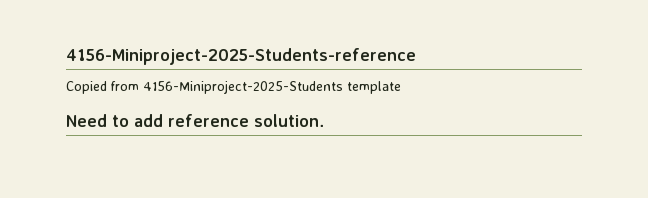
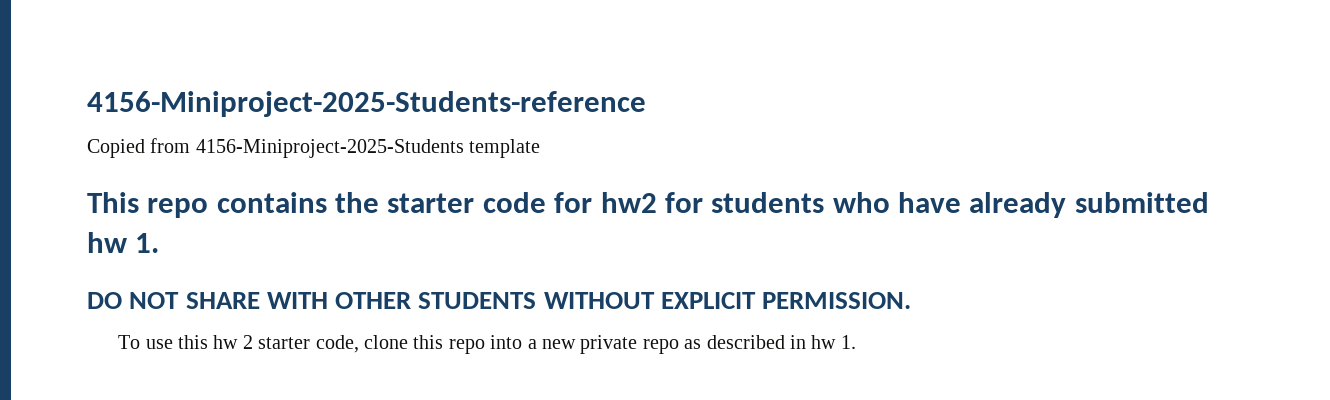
- Need to add reference solution.
+ This repo contains the starter code for hw2 for students who have already submitted hw 1.
+ DO NOT SHARE WITH OTHER STUDENTS WITHOUT EXPLICIT PERMISSION.
+ To use this hw 2 starter code, clone this repo into a new private repo as described in hw 1.

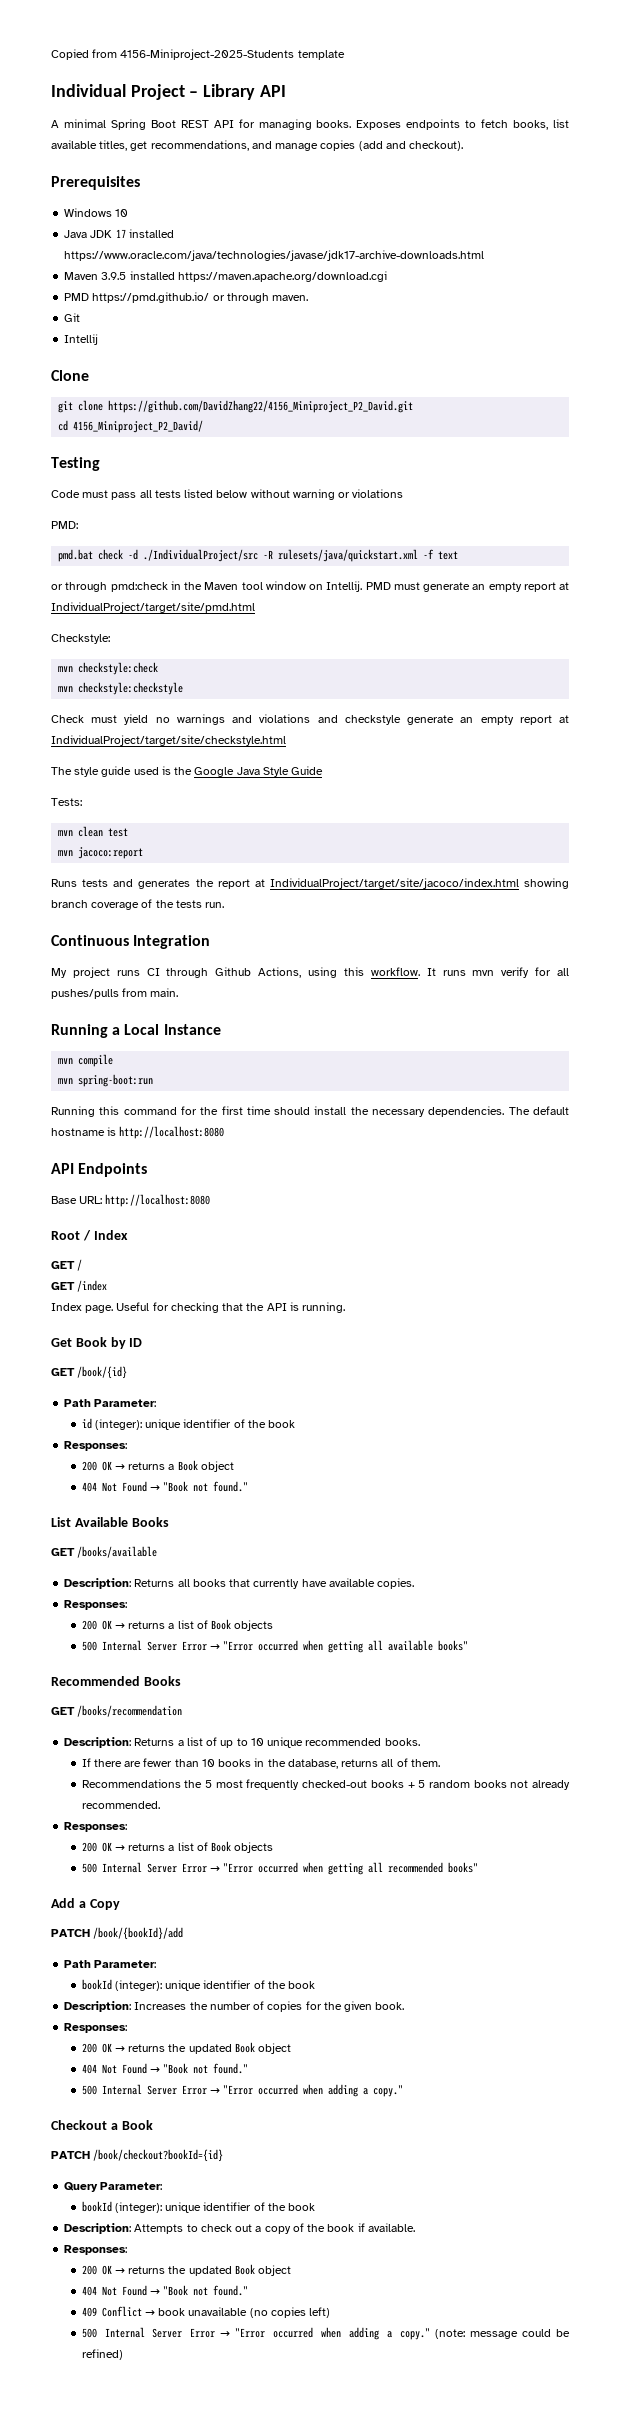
- 4156-Miniproject-2025-Students-reference
- This repo contains the starter code for hw2 for students who have already submitted hw 1.
- DO NOT SHARE WITH OTHER STUDENTS WITHOUT EXPLICIT PERMISSION.
- To use this hw 2 starter code, clone this repo into a new private repo as described in hw 1.
+ Individual Project – Library API
+ A minimal Spring Boot REST API for managing books. Exposes endpoints to fetch books, list available titles, get recommendations, and manage copies (add and checkout).
+ Prerequisites
+ Windows 10
+ Java JDK 17 installed https://www.oracle.com/java/technologies/javase/jdk17-archive-downloads.html
+ Maven 3.9.5 installed https://maven.apache.org/download.cgi
+ PMD https://pmd.github.io/ or through maven.
+ Git
+ Intellij
+ Clone
+ git clone https://github.com/DavidZhang22/4156_Miniproject_P2_David.git
+ cd 4156_Miniproject_P2_David/
+ Testing
+ Code must pass all tests listed below without warning or violations
+ PMD:
+ pmd.bat check -d ./IndividualProject/src -R rulesets/java/quickstart.xml -f text
+ or through pmd:check in the Maven tool window on Intellij. PMD must generate an empty report at IndividualProject/target/site/pmd.html
+ Checkstyle:
+ mvn checkstyle:check
+ mvn checkstyle:checkstyle
+ Check must yield no warnings and violations and checkstyle generate an empty report at IndividualProject/target/site/checkstyle.html
+ The style guide used is the Google Java Style Guide
+ Tests:
+ mvn clean test
+ mvn jacoco:report
+ Runs tests and generates the report at IndividualProject/target/site/jacoco/index.html showing branch coverage of the tests run.
+ Continuous Integration
+ My project runs CI through Github Actions, using this workflow. It runs mvn verify for all pushes/pulls from main.
+ Running a Local Instance
+ mvn compile
+ mvn spring-boot:run
+ Running this command for the first time should install the necessary dependencies. The default hostname is http://localhost:8080
+ API Endpoints
+ Base URL: http://localhost:8080
+ Root / Index
+ GET /
+ GET /index
+ Index page. Useful for checking that the API is running.
+ Get Book by ID
+ GET /book/{id}
+ Path Parameter:
+ id (integer): unique identifier of the book
+ Responses:
+ 200 OK → returns a Book object
+ 404 Not Found → "Book not found."
+ List Available Books
+ GET /books/available
+ Description: Returns all books that currently have available copies.
+ Responses:
+ 200 OK → returns a list of Book objects
+ 500 Internal Server Error → "Error occurred when getting all available books"
+ Recommended Books
+ GET /books/recommendation
+ Description: Returns a list of up to 10 unique recommended books.
+ If there are fewer than 10 books in the database, returns all of them.
+ Recommendations the 5 most frequently checked-out books + 5 random books not already recommended.
+ Responses:
+ 200 OK → returns a list of Book objects
+ 500 Internal Server Error → "Error occurred when getting all recommended books"
+ Add a Copy
+ PATCH /book/{bookId}/add
+ Path Parameter:
+ bookId (integer): unique identifier of the book
+ Description: Increases the number of copies for the given book.
+ Responses:
+ 200 OK → returns the updated Book object
+ 404 Not Found → "Book not found."
+ 500 Internal Server Error → "Error occurred when adding a copy."
+ Checkout a Book
+ PATCH /book/checkout?bookId={id}
+ Query Parameter:
+ bookId (integer): unique identifier of the book
+ Description: Attempts to check out a copy of the book if available.
+ Responses:
+ 200 OK → returns the updated Book object
+ 404 Not Found → "Book not found."
+ 409 Conflict → book unavailable (no copies left)
+ 500 Internal Server Error → "Error occurred when adding a copy." (note: message could be refined)

